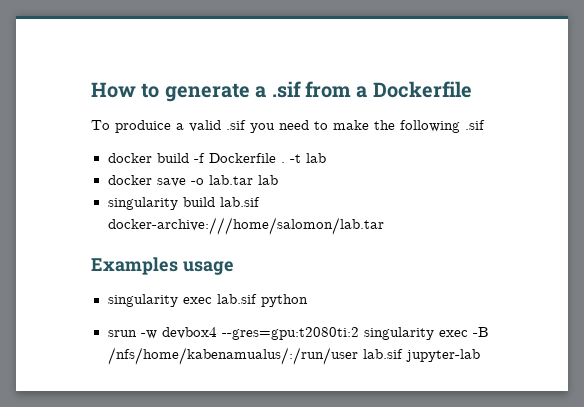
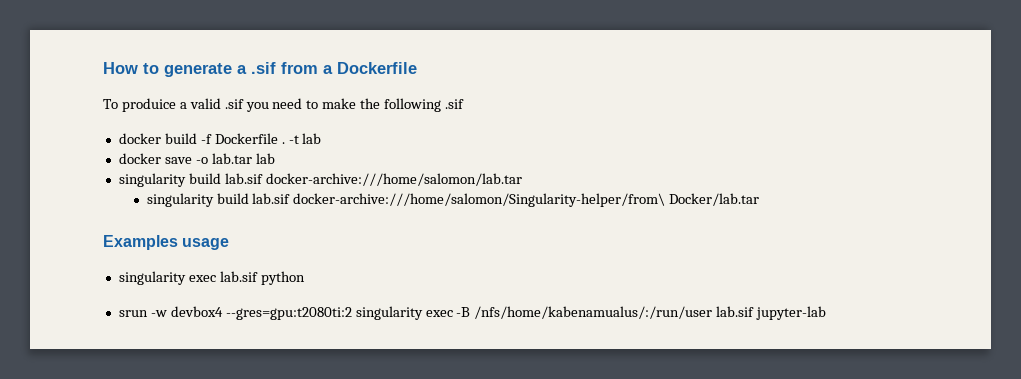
+ singularity build lab.sif docker-archive:///home/salomon/Singularity-helper/from\ Docker/lab.tar

